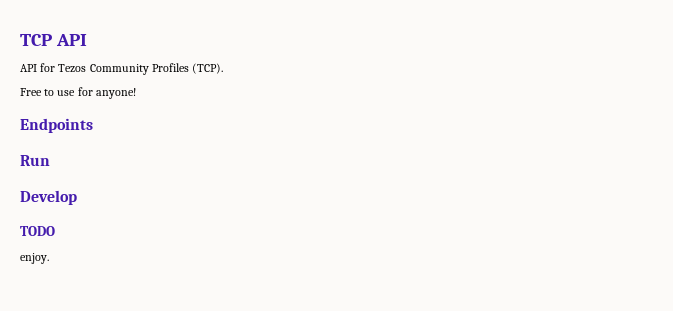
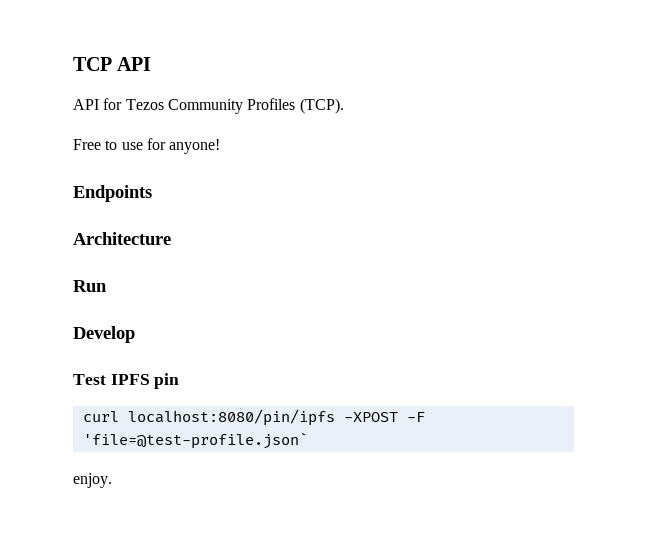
+ Architecture
- TODO
+ Test IPFS pin
+ curl localhost:8080/pin/ipfs -XPOST -F 'file=@test-profile.json`

